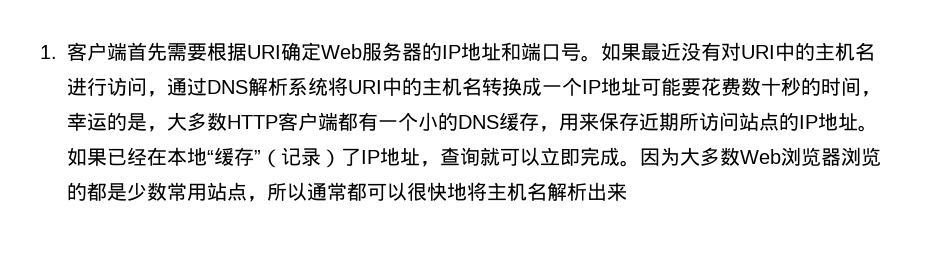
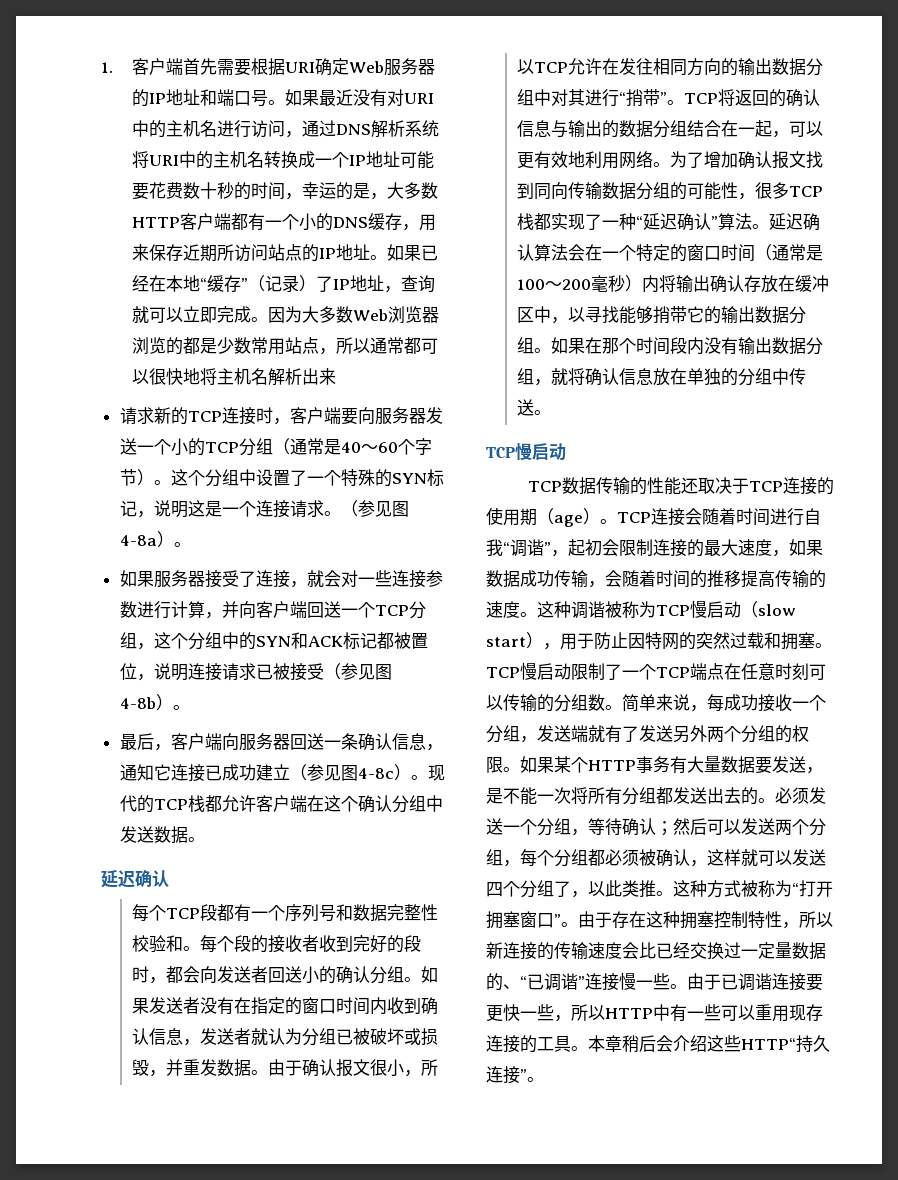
+ 请求新的TCP连接时，客户端要向服务器发送一个小的TCP分组（通常是40～60个字节）。这个分组中设置了一个特殊的SYN标记，说明这是一个连接请求。（参见图4-8a）。
+ 如果服务器接受了连接，就会对一些连接参数进行计算，并向客户端回送一个TCP分组，这个分组中的SYN和ACK标记都被置位，说明连接请求已被接受（参见图4-8b）。
+ 最后，客户端向服务器回送一条确认信息，通知它连接已成功建立（参见图4-8c）。现代的TCP栈都允许客户端在这个确认分组中发送数据。
+ 延迟确认
+ 每个TCP段都有一个序列号和数据完整性校验和。每个段的接收者收到完好的段时，都会向发送者回送小的确认分组。如果发送者没有在指定的窗口时间内收到确认信息，发送者就认为分组已被破坏或损毁，并重发数据。由于确认报文很小，所以TCP允许在发往相同方向的输出数据分组中对其进行“捎带”。TCP将返回的确认信息与输出的数据分组结合在一起，可以更有效地利用网络。为了增加确认报文找到同向传输数据分组的可能性，很多TCP栈都实现了一种“延迟确认”算法。延迟确认算法会在一个特定的窗口时间（通常是100～200毫秒）内将输出确认存放在缓冲区中，以寻找能够捎带它的输出数据分组。如果在那个时间段内没有输出数据分组，就将确认信息放在单独的分组中传送。
+ TCP慢启动
+ TCP数据传输的性能还取决于TCP连接的使用期（age）。TCP连接会随着时间进行自我“调谐”，起初会限制连接的最大速度，如果数据成功传输，会随着时间的推移提高传输的速度。这种调谐被称为TCP慢启动（slow start），用于防止因特网的突然过载和拥塞。TCP慢启动限制了一个TCP端点在任意时刻可以传输的分组数。简单来说，每成功接收一个分组，发送端就有了发送另外两个分组的权限。如果某个HTTP事务有大量数据要发送，是不能一次将所有分组都发送出去的。必须发送一个分组，等待确认；然后可以发送两个分组，每个分组都必须被确认，这样就可以发送四个分组了，以此类推。这种方式被称为“打开拥塞窗口”。由于存在这种拥塞控制特性，所以新连接的传输速度会比已经交换过一定量数据的、“已调谐”连接慢一些。由于已调谐连接要更快一些，所以HTTP中有一些可以重用现存连接的工具。本章稍后会介绍这些HTTP“持久连接”。

